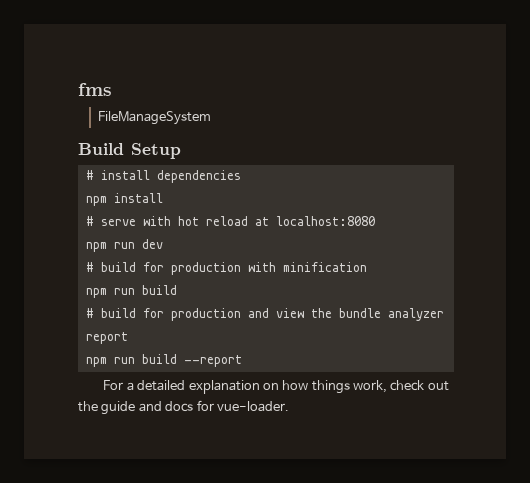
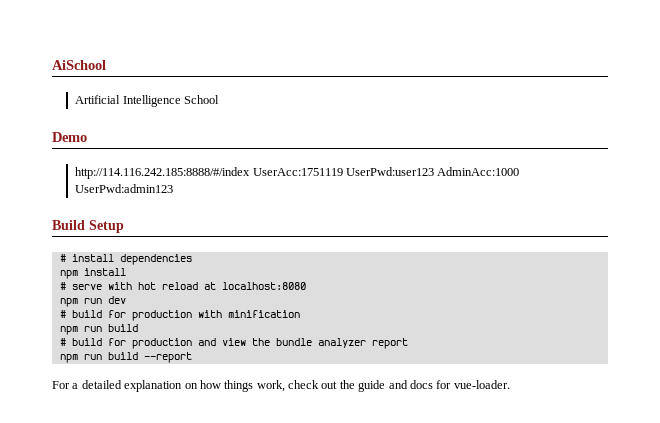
- fms
- FileManageSystem
+ AiSchool
+ Artificial Intelligence School
+ Demo
+ http://114.116.242.185:8888/#/index UserAcc:1751119 UserPwd:user123 AdminAcc:1000 UserPwd:admin123

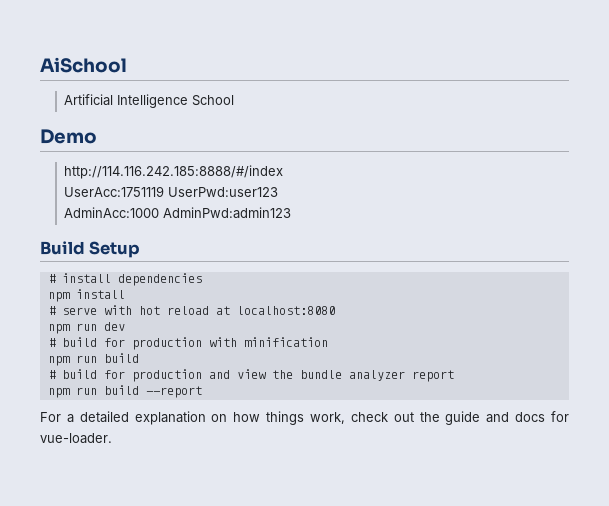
- http://114.116.242.185:8888/#/index UserAcc:1751119 UserPwd:user123 AdminAcc:1000 UserPwd:admin123
+ http://114.116.242.185:8888/#/index
+ UserAcc:1751119 UserPwd:user123
+ AdminAcc:1000 AdminPwd:admin123

